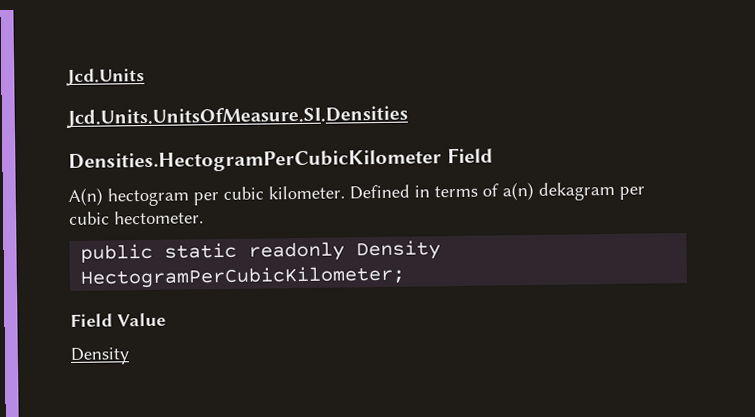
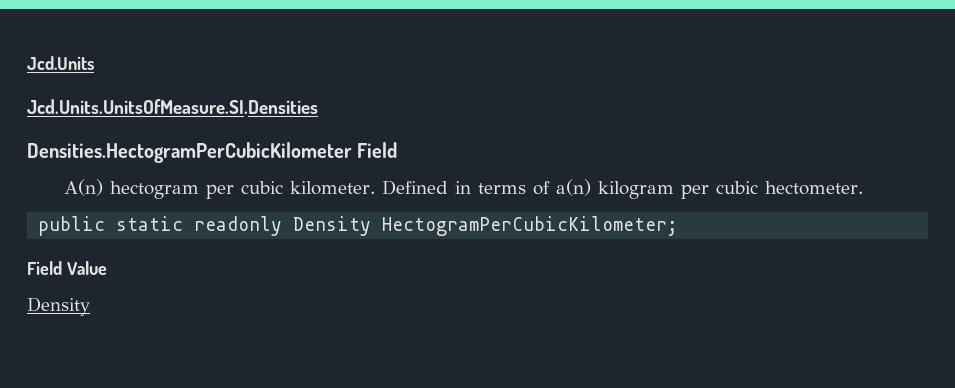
- Defined in terms of a(n) dekagram per cubic hectometer.
+ Defined in terms of a(n) kilogram per cubic hectometer.

